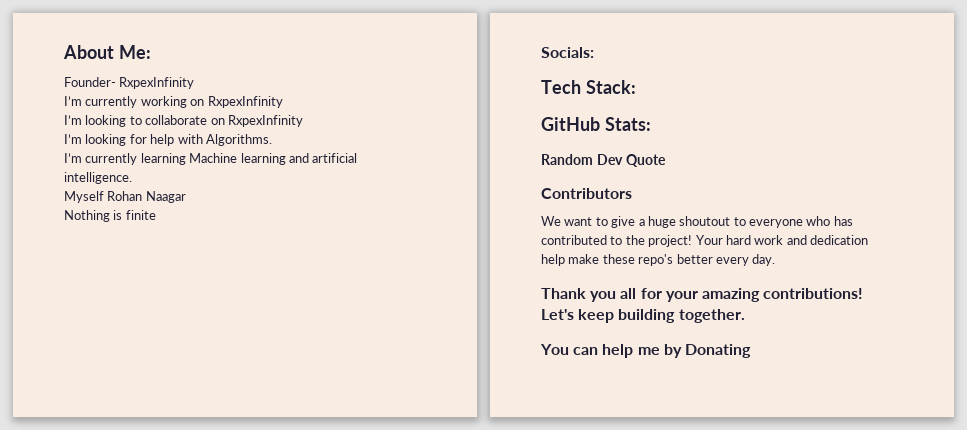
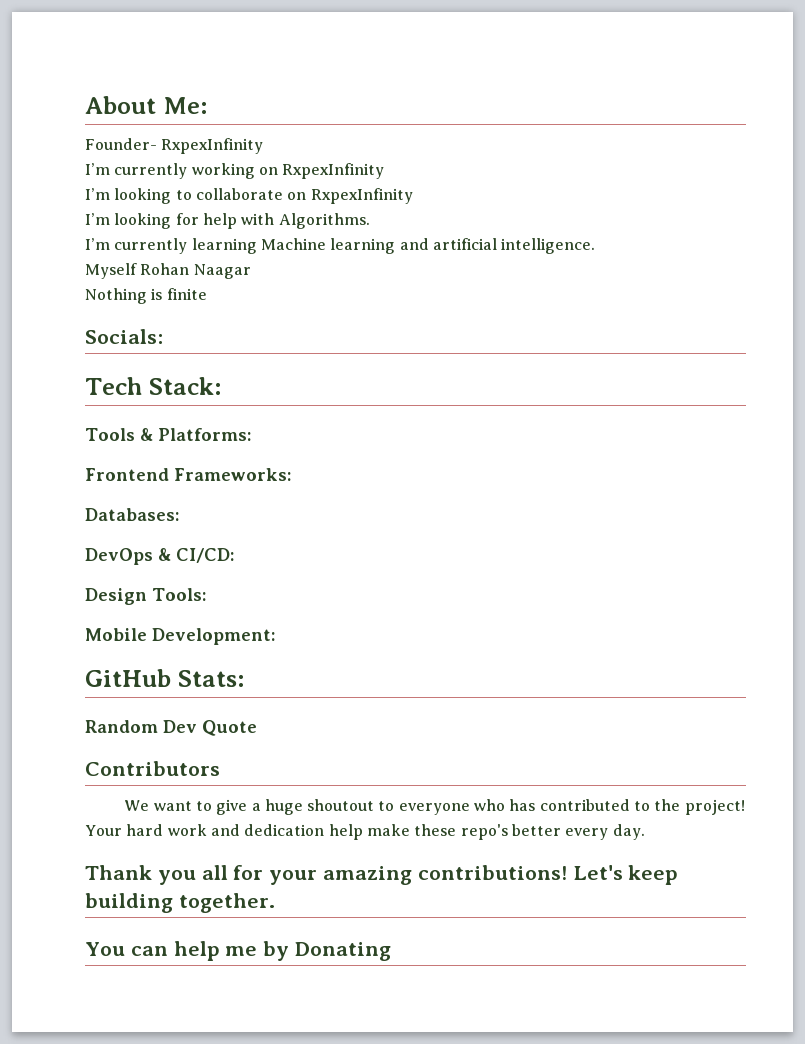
+ Tools & Platforms:
+ Frontend Frameworks:
+ Databases:
+ DevOps & CI/CD:
+ Design Tools:
+ Mobile Development:

